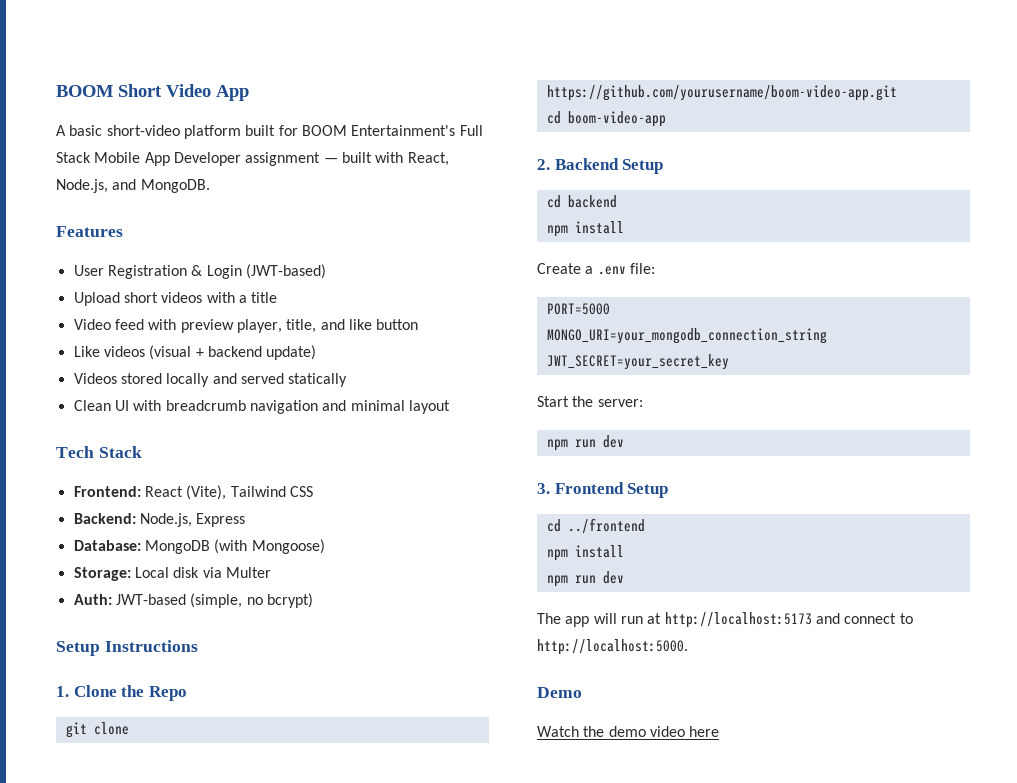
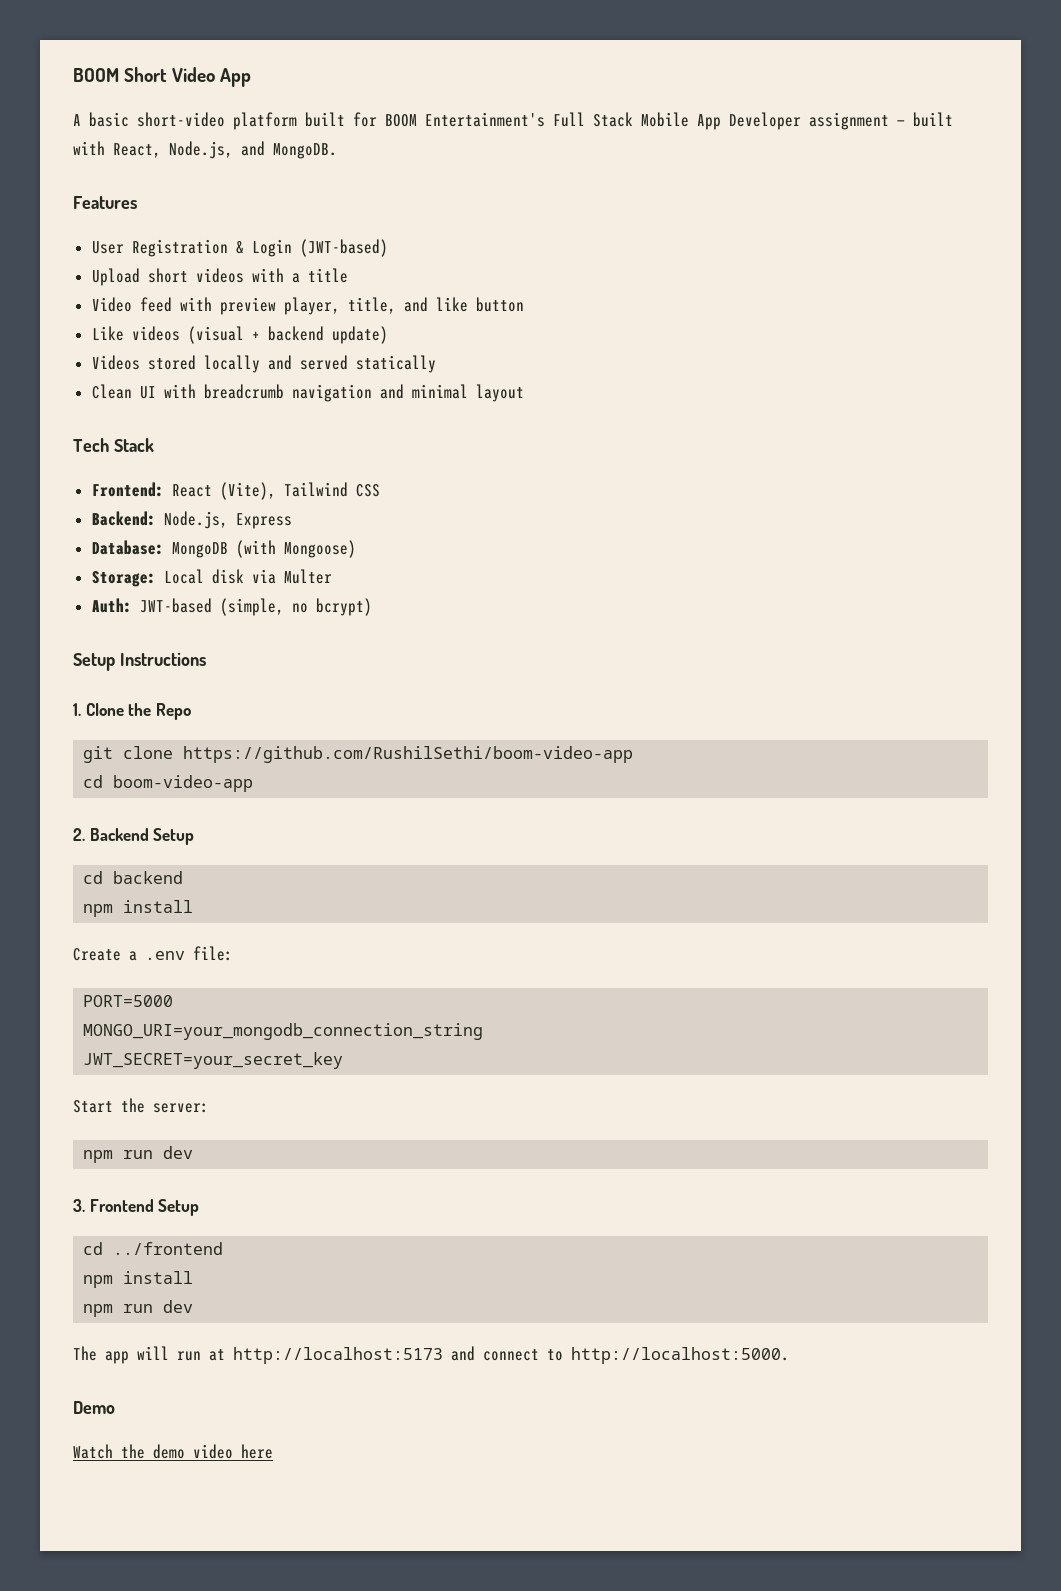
- git clone https://github.com/yourusername/boom-video-app.git
+ git clone https://github.com/RushilSethi/boom-video-app

